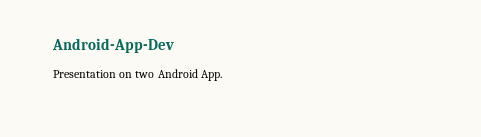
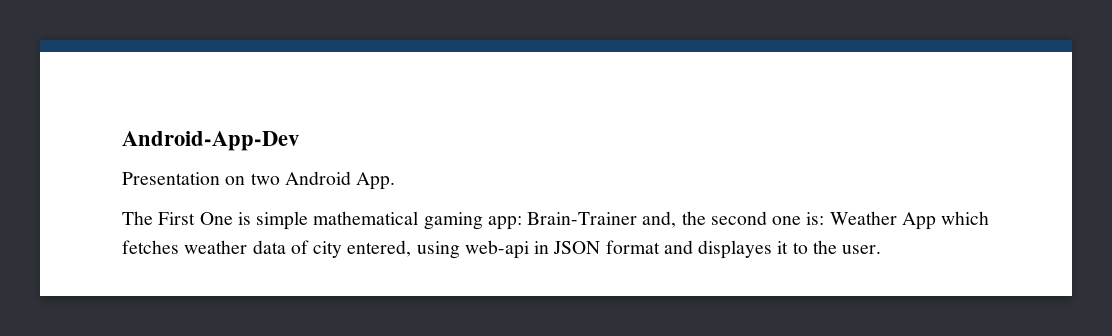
+ The First One is simple mathematical gaming app: Brain-Trainer and, the second one is: Weather App which fetches weather data of city entered, using web-api in JSON format and displayes it to the user.

